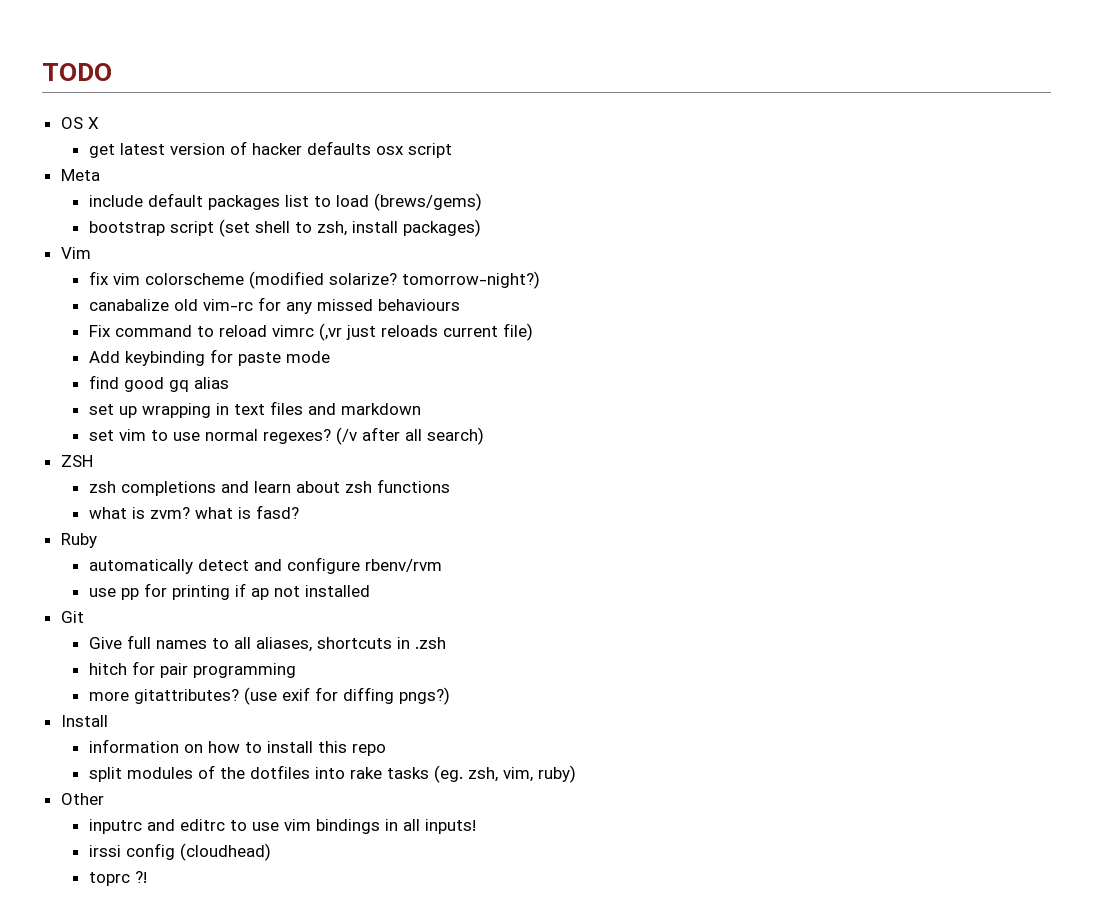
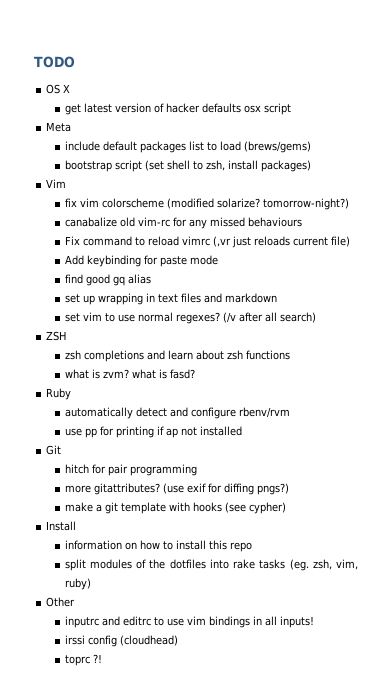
- Give full names to all aliases, shortcuts in .zsh
+ make a git template with hooks (see cypher)

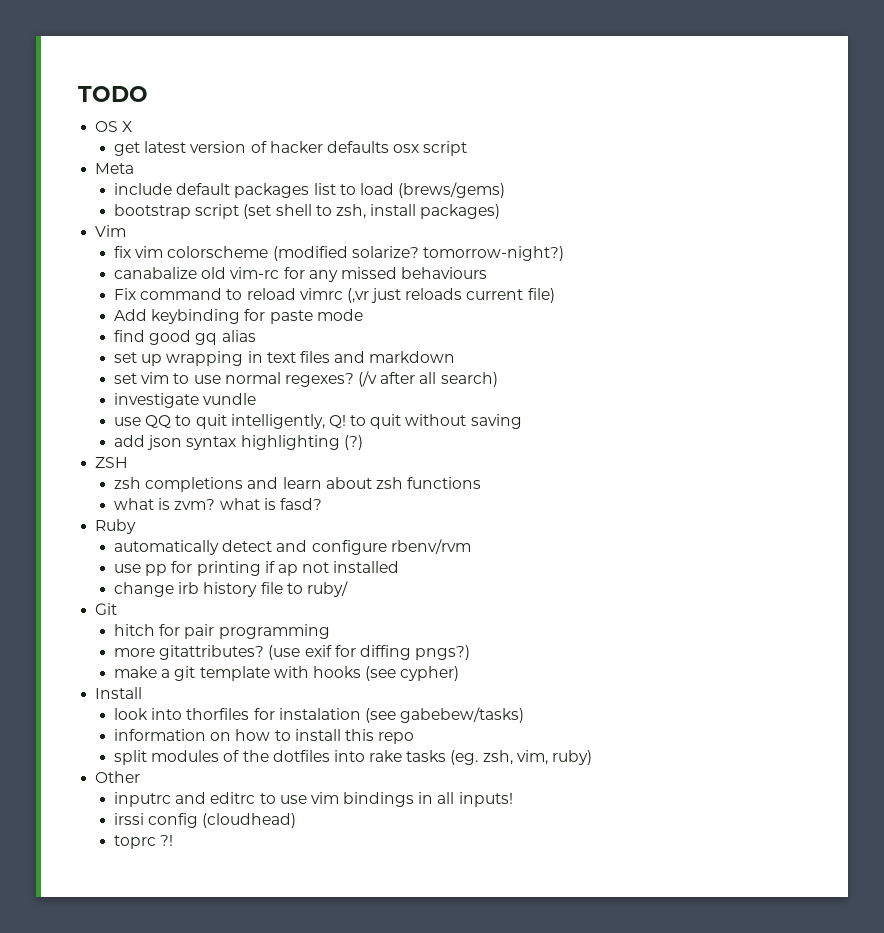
+ investigate vundle
+ use QQ to quit intelligently, Q! to quit without saving
+ add json syntax highlighting (?)
+ change irb history file to ruby/
+ look into thorfiles for instalation (see gabebew/tasks)

